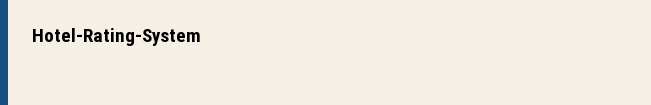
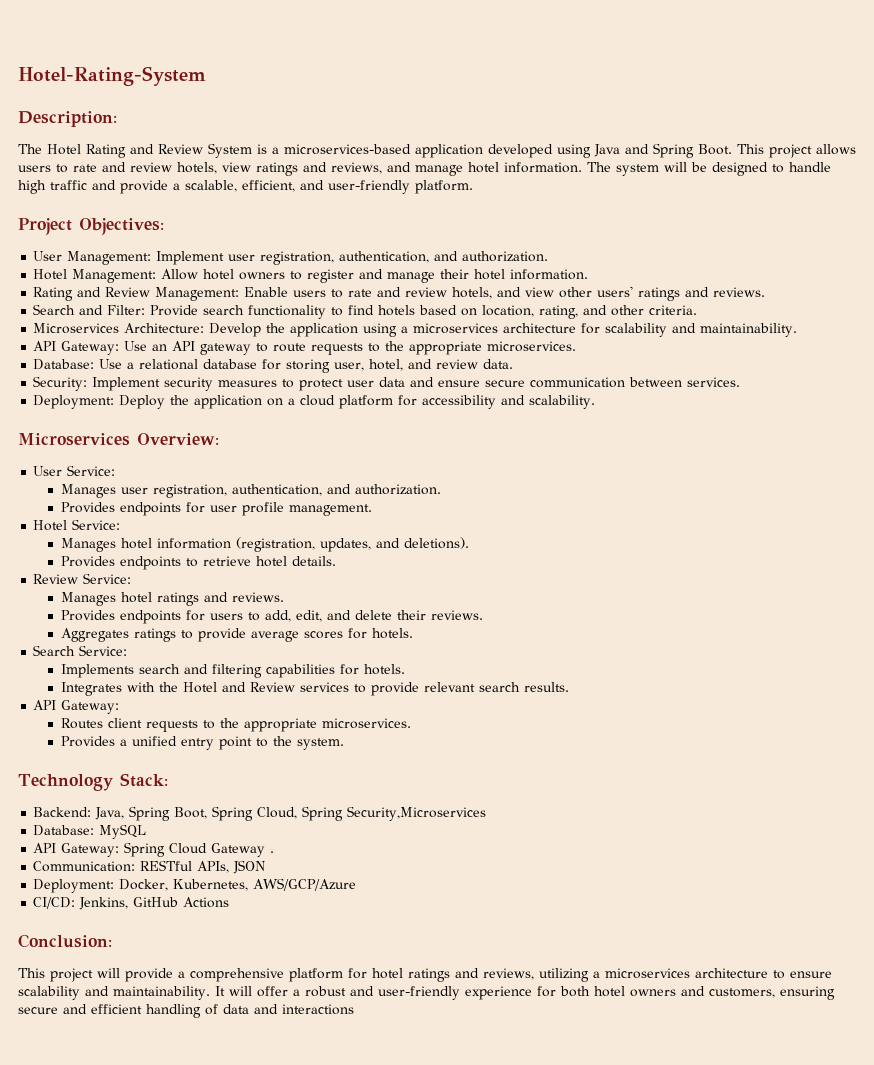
+ Description:
+ The Hotel Rating and Review System is a microservices-based application developed using Java and Spring Boot. This project allows users to rate and review hotels, view ratings and reviews, and manage hotel information. The system will be designed to handle high traffic and provide a scalable, efficient, and user-friendly platform.
+ Project Objectives:
+ User Management: Implement user registration, authentication, and authorization.
+ Hotel Management: Allow hotel owners to register and manage their hotel information.
+ Rating and Review Management: Enable users to rate and review hotels, and view other users' ratings and reviews.
+ Search and Filter: Provide search functionality to find hotels based on location, rating, and other criteria.
+ Microservices Architecture: Develop the application using a microservices architecture for scalability and maintainability.
+ API Gateway: Use an API gateway to route requests to the appropriate microservices.
+ Database: Use a relational database for storing user, hotel, and review data.
+ Security: Implement security measures to protect user data and ensure secure communication between services.
+ Deployment: Deploy the application on a cloud platform for accessibility and scalability.
+ Microservices Overview:
+ User Service:
+ Manages user registration, authentication, and authorization.
+ Provides endpoints for user profile management.
+ Hotel Service:
+ Manages hotel information (registration, updates, and deletions).
+ Provides endpoints to retrieve hotel details.
+ Review Service:
+ Manages hotel ratings and reviews.
+ Provides endpoints for users to add, edit, and delete their reviews.
+ Aggregates ratings to provide average scores for hotels.
+ Search Service:
+ Implements search and filtering capabilities for hotels.
+ Integrates with the Hotel and Review services to provide relevant search results.
+ API Gateway:
+ Routes client requests to the appropriate microservices.
+ Provides a unified entry point to the system.
+ Technology Stack:
+ Backend: Java, Spring Boot, Spring Cloud, Spring Security,Microservices
+ Database: MySQL
+ API Gateway: Spring Cloud Gateway .
+ Communication: RESTful APIs, JSON
+ Deployment: Docker, Kubernetes, AWS/GCP/Azure
+ CI/CD: Jenkins, GitHub Actions
+ Conclusion:
+ This project will provide a comprehensive platform for hotel ratings and reviews, utilizing a microservices architecture to ensure scalability and maintainability. It will offer a robust and user-friendly experience for both hotel owners and customers, ensuring secure and efficient handling of data and interactions

